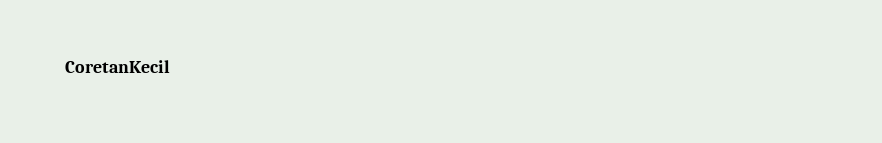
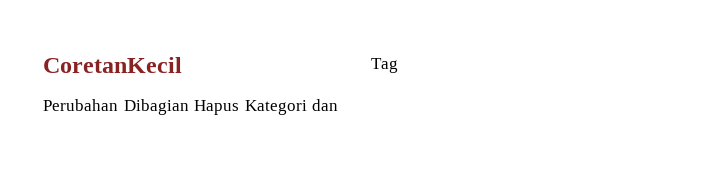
+ Perubahan Dibagian Hapus Kategori dan Tag

